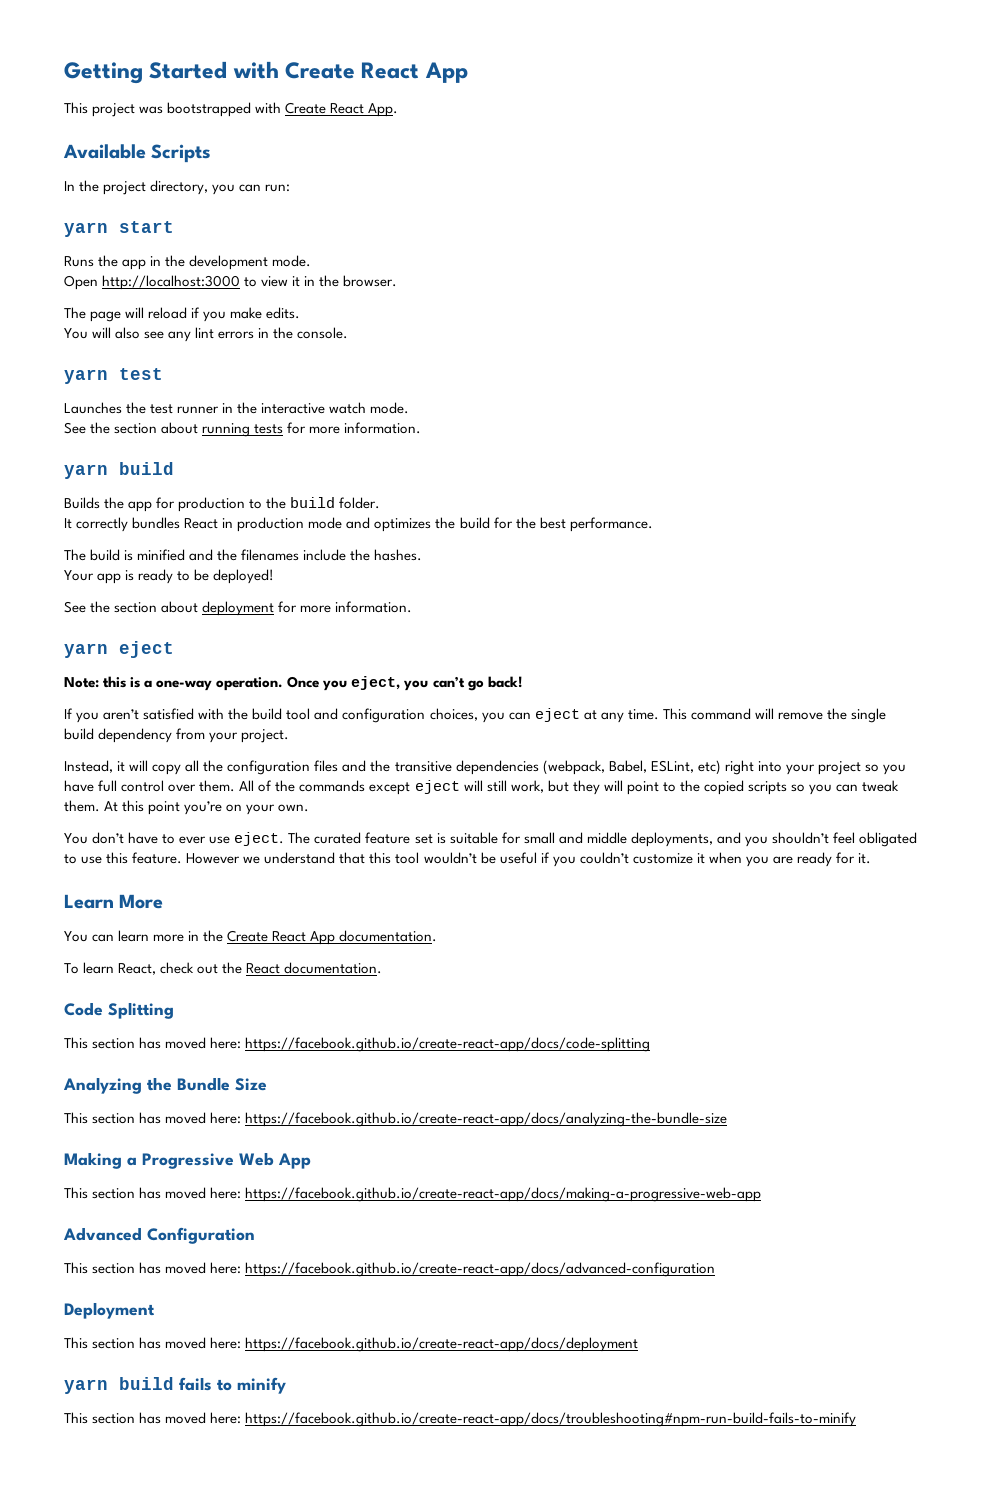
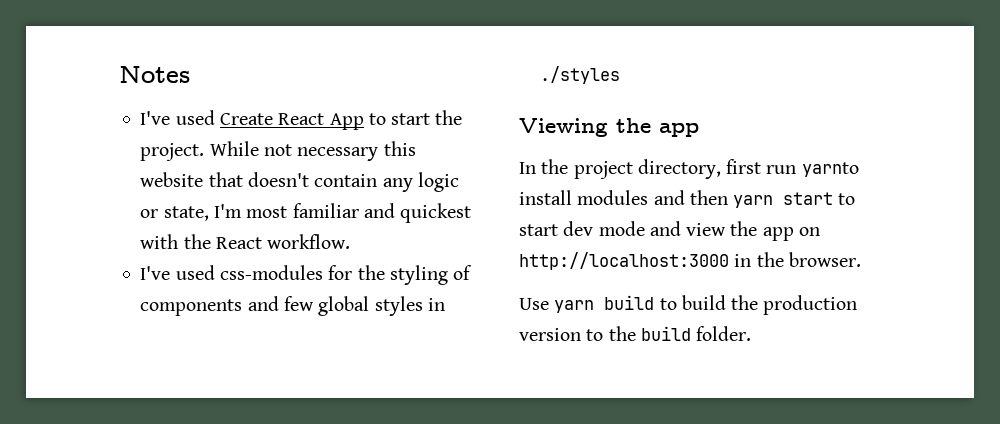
- Getting Started with Create React App
- This project was bootstrapped with Create React App.
- Available Scripts
- In the project directory, you can run:
- yarn start
- Runs the app in the development mode.
- Open http://localhost:3000 to view it in the browser.
- The page will reload if you make edits.
- You will also see any lint errors in the console.
- yarn test
- Launches the test runner in the interactive watch mode.
- See the section about running tests for more information.
- yarn build
- Builds the app for production to the build folder.
- It correctly bundles React in production mode and optimizes the build for the best performance.
- The build is minified and the filenames include the hashes.
- Your app is ready to be deployed!
- See the section about deployment for more information.
- yarn eject
- Note: this is a one-way operation. Once you eject, you can’t go back!
- If you aren’t satisfied with the build tool and configuration choices, you can eject at any time. This command will remove the single build dependency from your project.
- Instead, it will copy all the configuration files and the transitive dependencies (webpack, Babel, ESLint, etc) right into your project so you have full control over them. All of the commands except eject will still work, but they will point to the copied scripts so you can tweak them. At this point you’re on your own.
- You don’t have to ever use eject. The curated feature set is suitable for small and middle deployments, and you shouldn’t feel obligated to use this feature. However we understand that this tool wouldn’t be useful if you couldn’t customize it when you are ready for it.
- Learn More
- You can learn more in the Create React App documentation.
- To learn React, check out the React documentation.
- Code Splitting
- This section has moved here: https://facebook.github.io/create-react-app/docs/code-splitting
- Analyzing the Bundle Size
- This section has moved here: https://facebook.github.io/create-react-app/docs/analyzing-the-bundle-size
- Making a Progressive Web App
- This section has moved here: https://facebook.github.io/create-react-app/docs/making-a-progressive-web-app
- Advanced Configuration
- This section has moved here: https://facebook.github.io/create-react-app/docs/advanced-configuration
- Deployment
- This section has moved here: https://facebook.github.io/create-react-app/docs/deployment
- yarn build fails to minify
- This section has moved here: https://facebook.github.io/create-react-app/docs/troubleshooting#npm-run-build-fails-to-minify
+ Notes
+ I've used Create React App to start the project. While not necessary this website that doesn't contain any logic or state, I'm most familiar and quickest with the React workflow.
+ I've used css-modules for the styling of components and few global styles in ./styles
+ Viewing the app
+ In the project directory, first run yarnto install modules and then yarn start to start dev mode and view the app on http://localhost:3000 in the browser.
+ Use yarn build to build the production version to the build folder.

